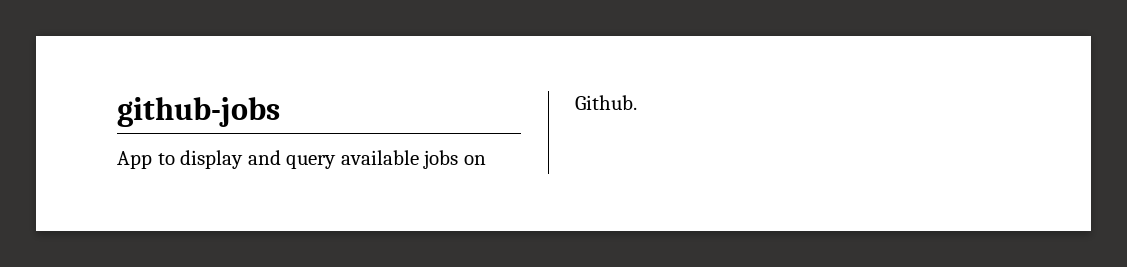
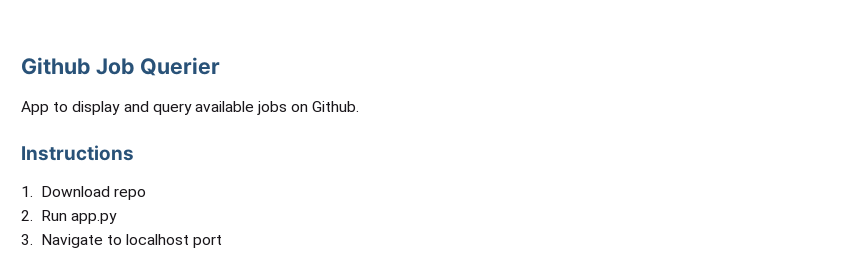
- github-jobs
+ Github Job Querier
+ Instructions
+ 1. Download repo
+ 2. Run app.py
+ 3. Navigate to localhost port

